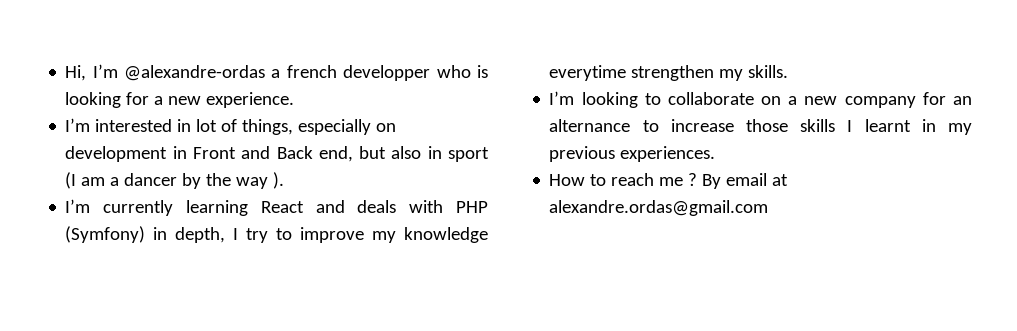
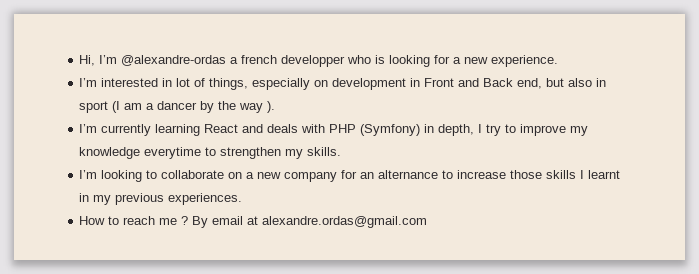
- I’m currently learning React and deals with PHP (Symfony) in depth, I try to improve my knowledge everytime strengthen my skills.
+ I’m currently learning React and deals with PHP (Symfony) in depth, I try to improve my knowledge everytime to strengthen my skills.

